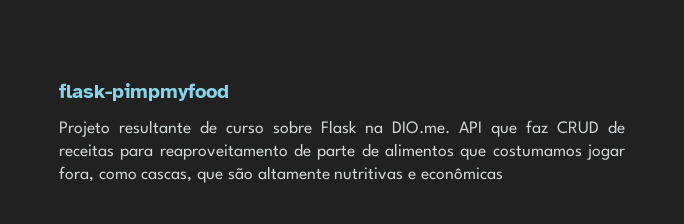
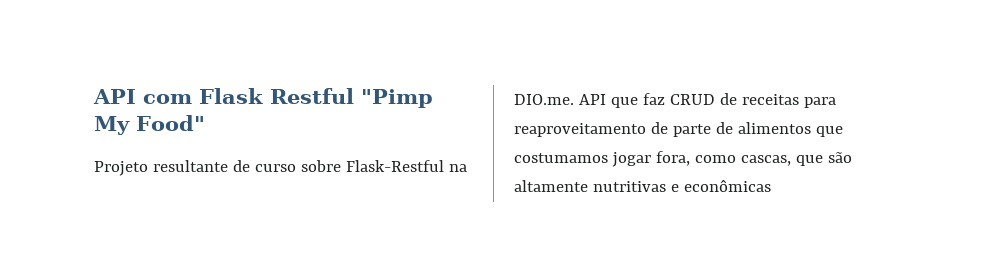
- flask-pimpmyfood
+ API com Flask Restful "Pimp My Food"
- Projeto resultante de curso sobre Flask na DIO.me. API que faz CRUD de receitas para reaproveitamento de parte de alimentos que costumamos jogar fora, como cascas, que são altamente nutritivas e econômicas
+ Projeto resultante de curso sobre Flask-Restful na DIO.me. API que faz CRUD de receitas para reaproveitamento de parte de alimentos que costumamos jogar fora, como cascas, que são altamente nutritivas e econômicas

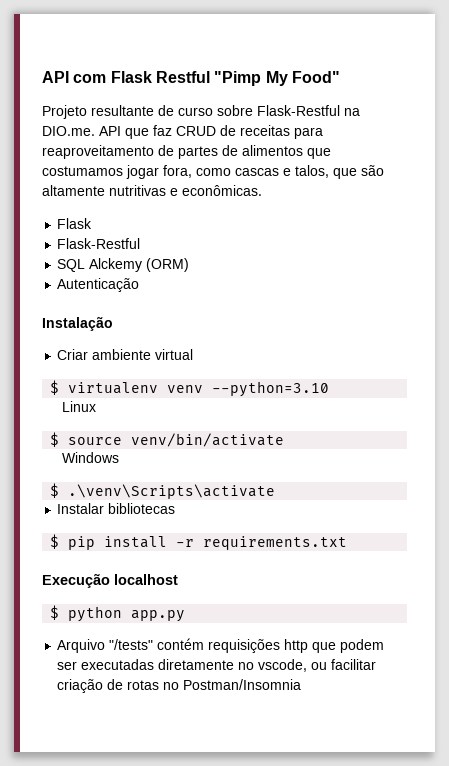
- Projeto resultante de curso sobre Flask-Restful na DIO.me. API que faz CRUD de receitas para reaproveitamento de parte de alimentos que costumamos jogar fora, como cascas, que são altamente nutritivas e econômicas
+ Projeto resultante de curso sobre Flask-Restful na DIO.me. API que faz CRUD de receitas para reaproveitamento de partes de alimentos que costumamos jogar fora, como cascas e talos, que são altamente nutritivas e econômicas.
+ Flask
+ Flask-Restful
+ SQL Alckemy (ORM)
+ Autenticação
+ Instalação
+ Criar ambiente virtual
+ $ virtualenv venv --python=3.10
+ Linux
+ $ source venv/bin/activate
+ Windows
+ $ .\venv\Scripts\activate
+ Instalar bibliotecas
+ $ pip install -r requirements.txt
+ Execução localhost
+ $ python app.py
+ Arquivo "/tests" contém requisições http que podem ser executadas diretamente no vscode, ou facilitar criação de rotas no Postman/Insomnia

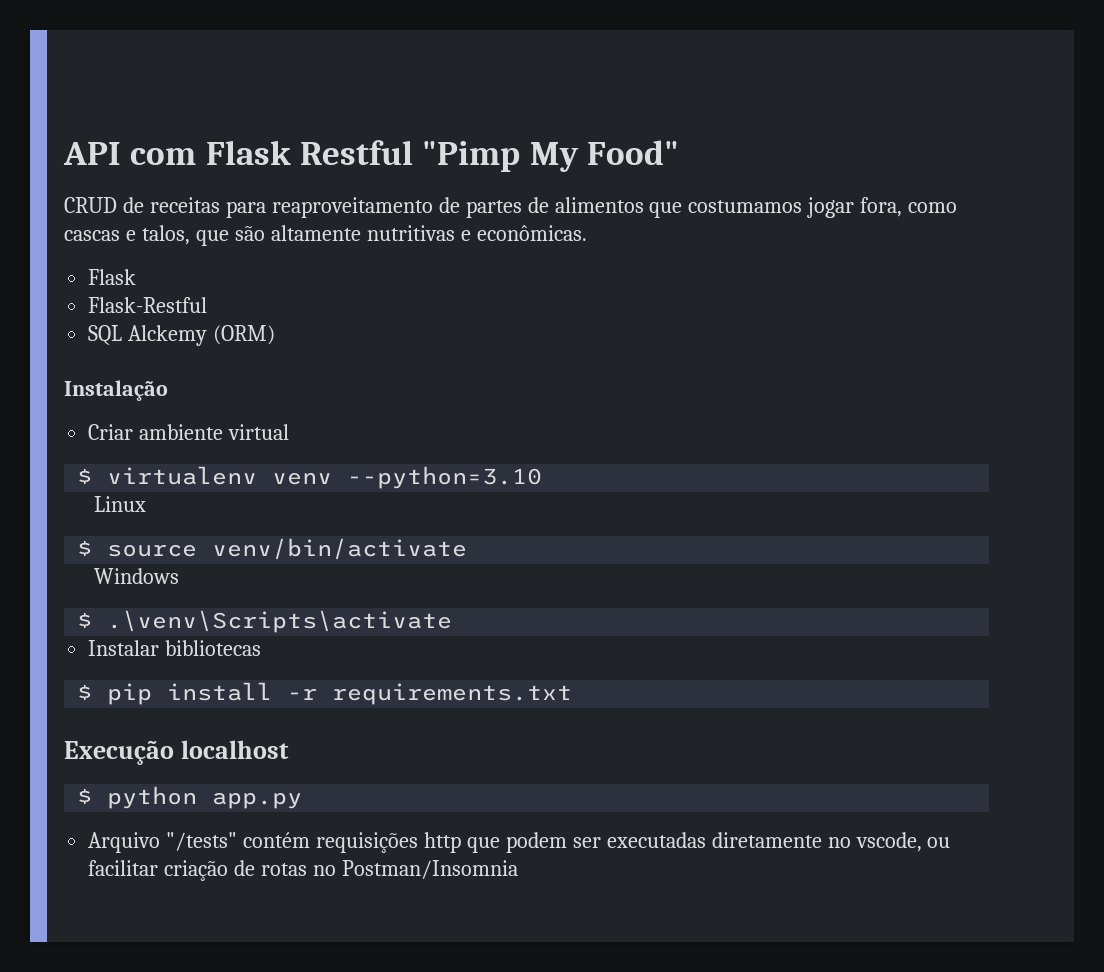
- Projeto resultante de curso sobre Flask-Restful na DIO.me. API que faz CRUD de receitas para reaproveitamento de partes de alimentos que costumamos jogar fora, como cascas e talos, que são altamente nutritivas e econômicas.
+ CRUD de receitas para reaproveitamento de partes de alimentos que costumamos jogar fora, como cascas e talos, que são altamente nutritivas e econômicas.
- Autenticação

